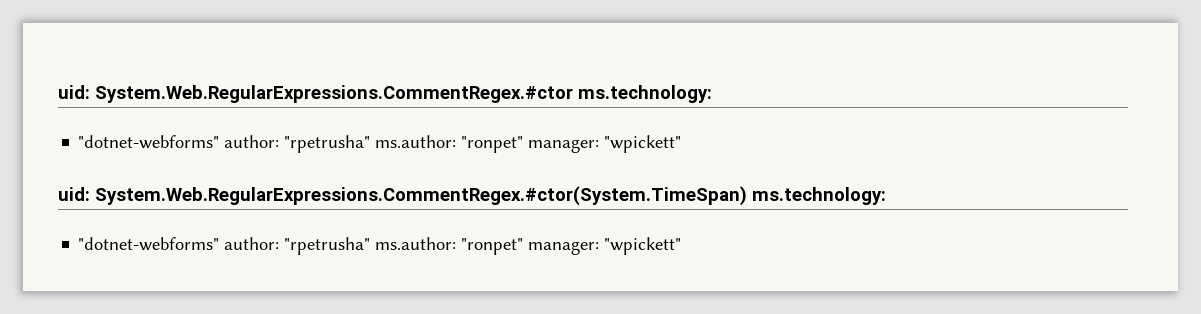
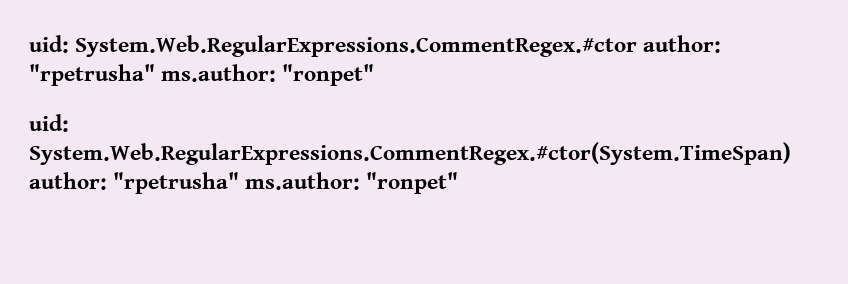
- uid: System.Web.RegularExpressions.CommentRegex.#ctor ms.technology:
- "dotnet-webforms" author: "rpetrusha" ms.author: "ronpet" manager: "wpickett"
+ uid: System.Web.RegularExpressions.CommentRegex.#ctor author: "rpetrusha" ms.author: "ronpet"
- uid: System.Web.RegularExpressions.CommentRegex.#ctor(System.TimeSpan) ms.technology:
- "dotnet-webforms" author: "rpetrusha" ms.author: "ronpet" manager: "wpickett"
+ uid: System.Web.RegularExpressions.CommentRegex.#ctor(System.TimeSpan) author: "rpetrusha" ms.author: "ronpet"

